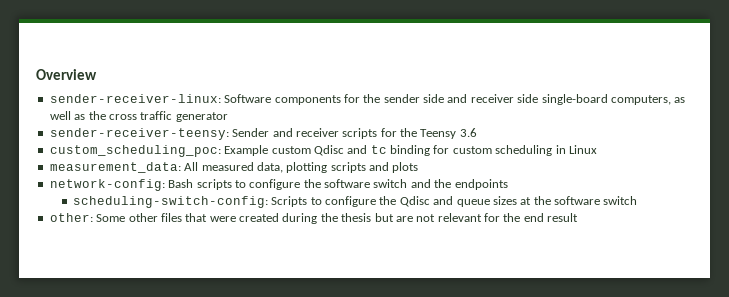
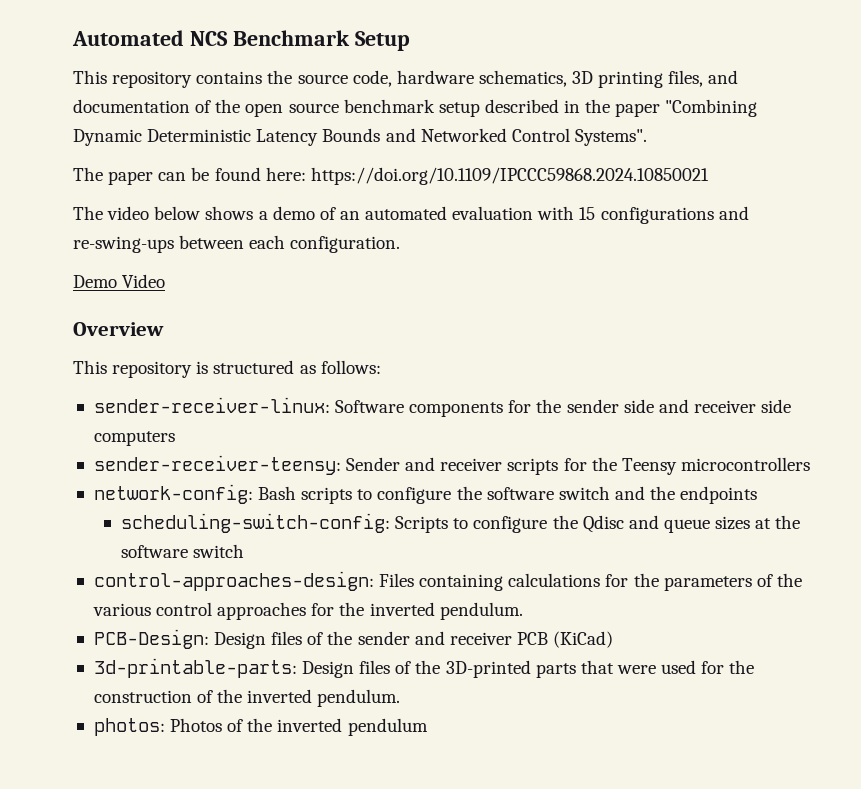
+ Automated NCS Benchmark Setup
+ This repository contains the source code, hardware schematics, 3D printing files, and documentation of the open source benchmark setup described in the paper "Combining Dynamic Deterministic Latency Bounds and Networked Control Systems".
+ The paper can be found here: https://doi.org/10.1109/IPCCC59868.2024.10850021
+ The video below shows a demo of an automated evaluation with 15 configurations and re-swing-ups between each configuration.
+ Demo Video
  Overview
+ This repository is structured as follows:
- sender-receiver-linux: Software components for the sender side and receiver side single-board computers, as well as the cross traffic generator
+ sender-receiver-linux: Software components for the sender side and receiver side computers
- sender-receiver-teensy: Sender and receiver scripts for the Teensy 3.6
- custom_scheduling_poc: Example custom Qdisc and tc binding for custom scheduling in Linux
- measurement_data: All measured data, plotting scripts and plots
+ sender-receiver-teensy: Sender and receiver scripts for the Teensy microcontrollers
- other: Some other files that were created during the thesis but are not relevant for the end result
+ control-approaches-design: Files containing calculations for the parameters of the various control approaches for the inverted pendulum.
+ PCB-Design: Design files of the sender and receiver PCB (KiCad)
+ 3d-printable-parts: Design files of the 3D-printed parts that were used for the construction of the inverted pendulum.
+ photos: Photos of the inverted pendulum

